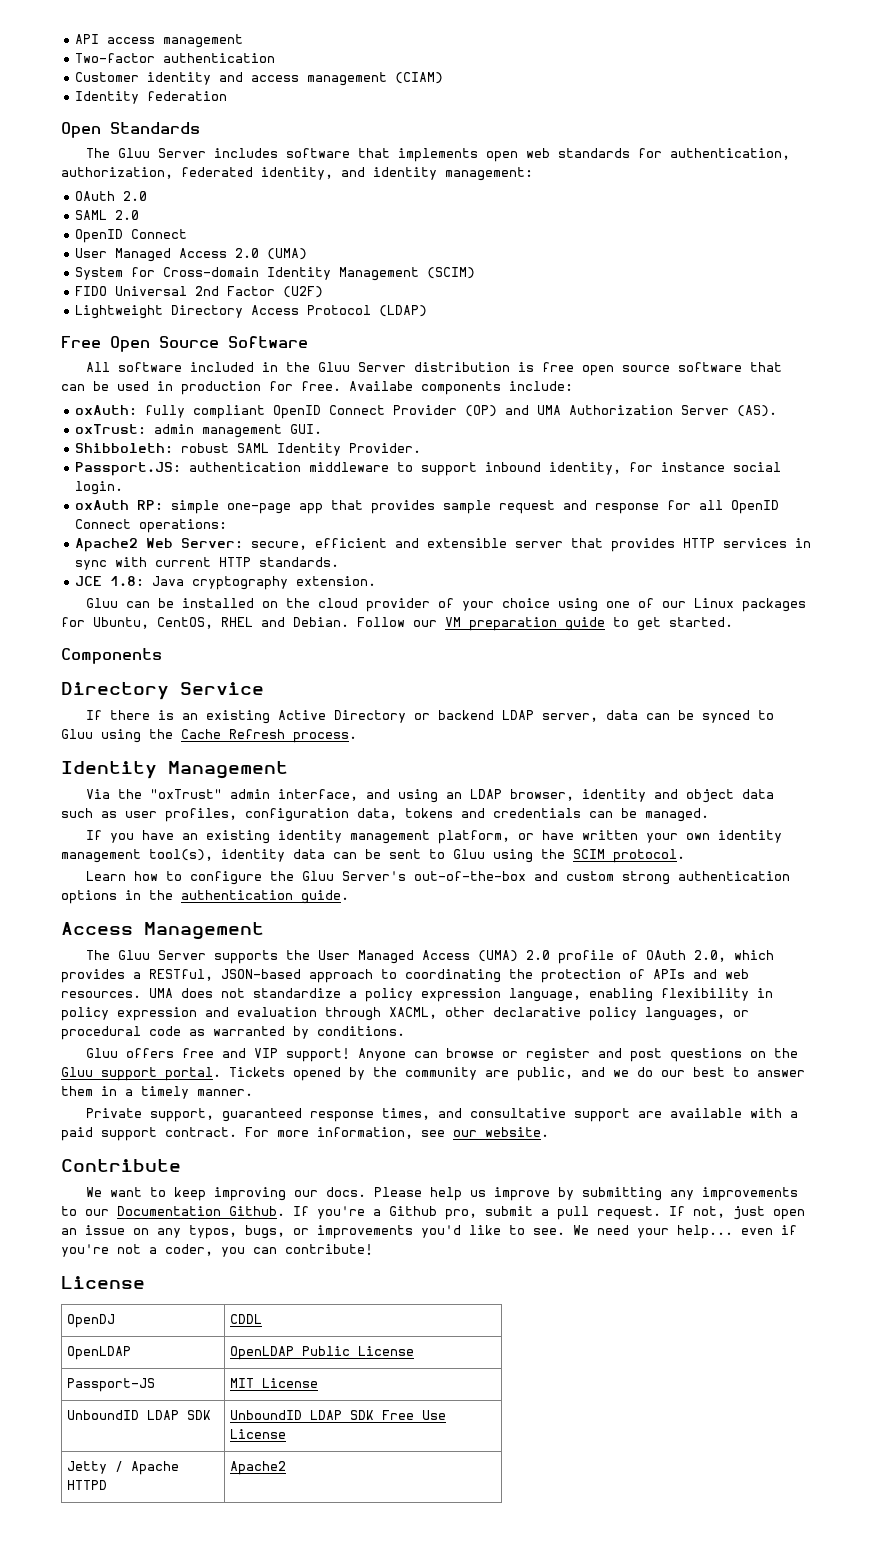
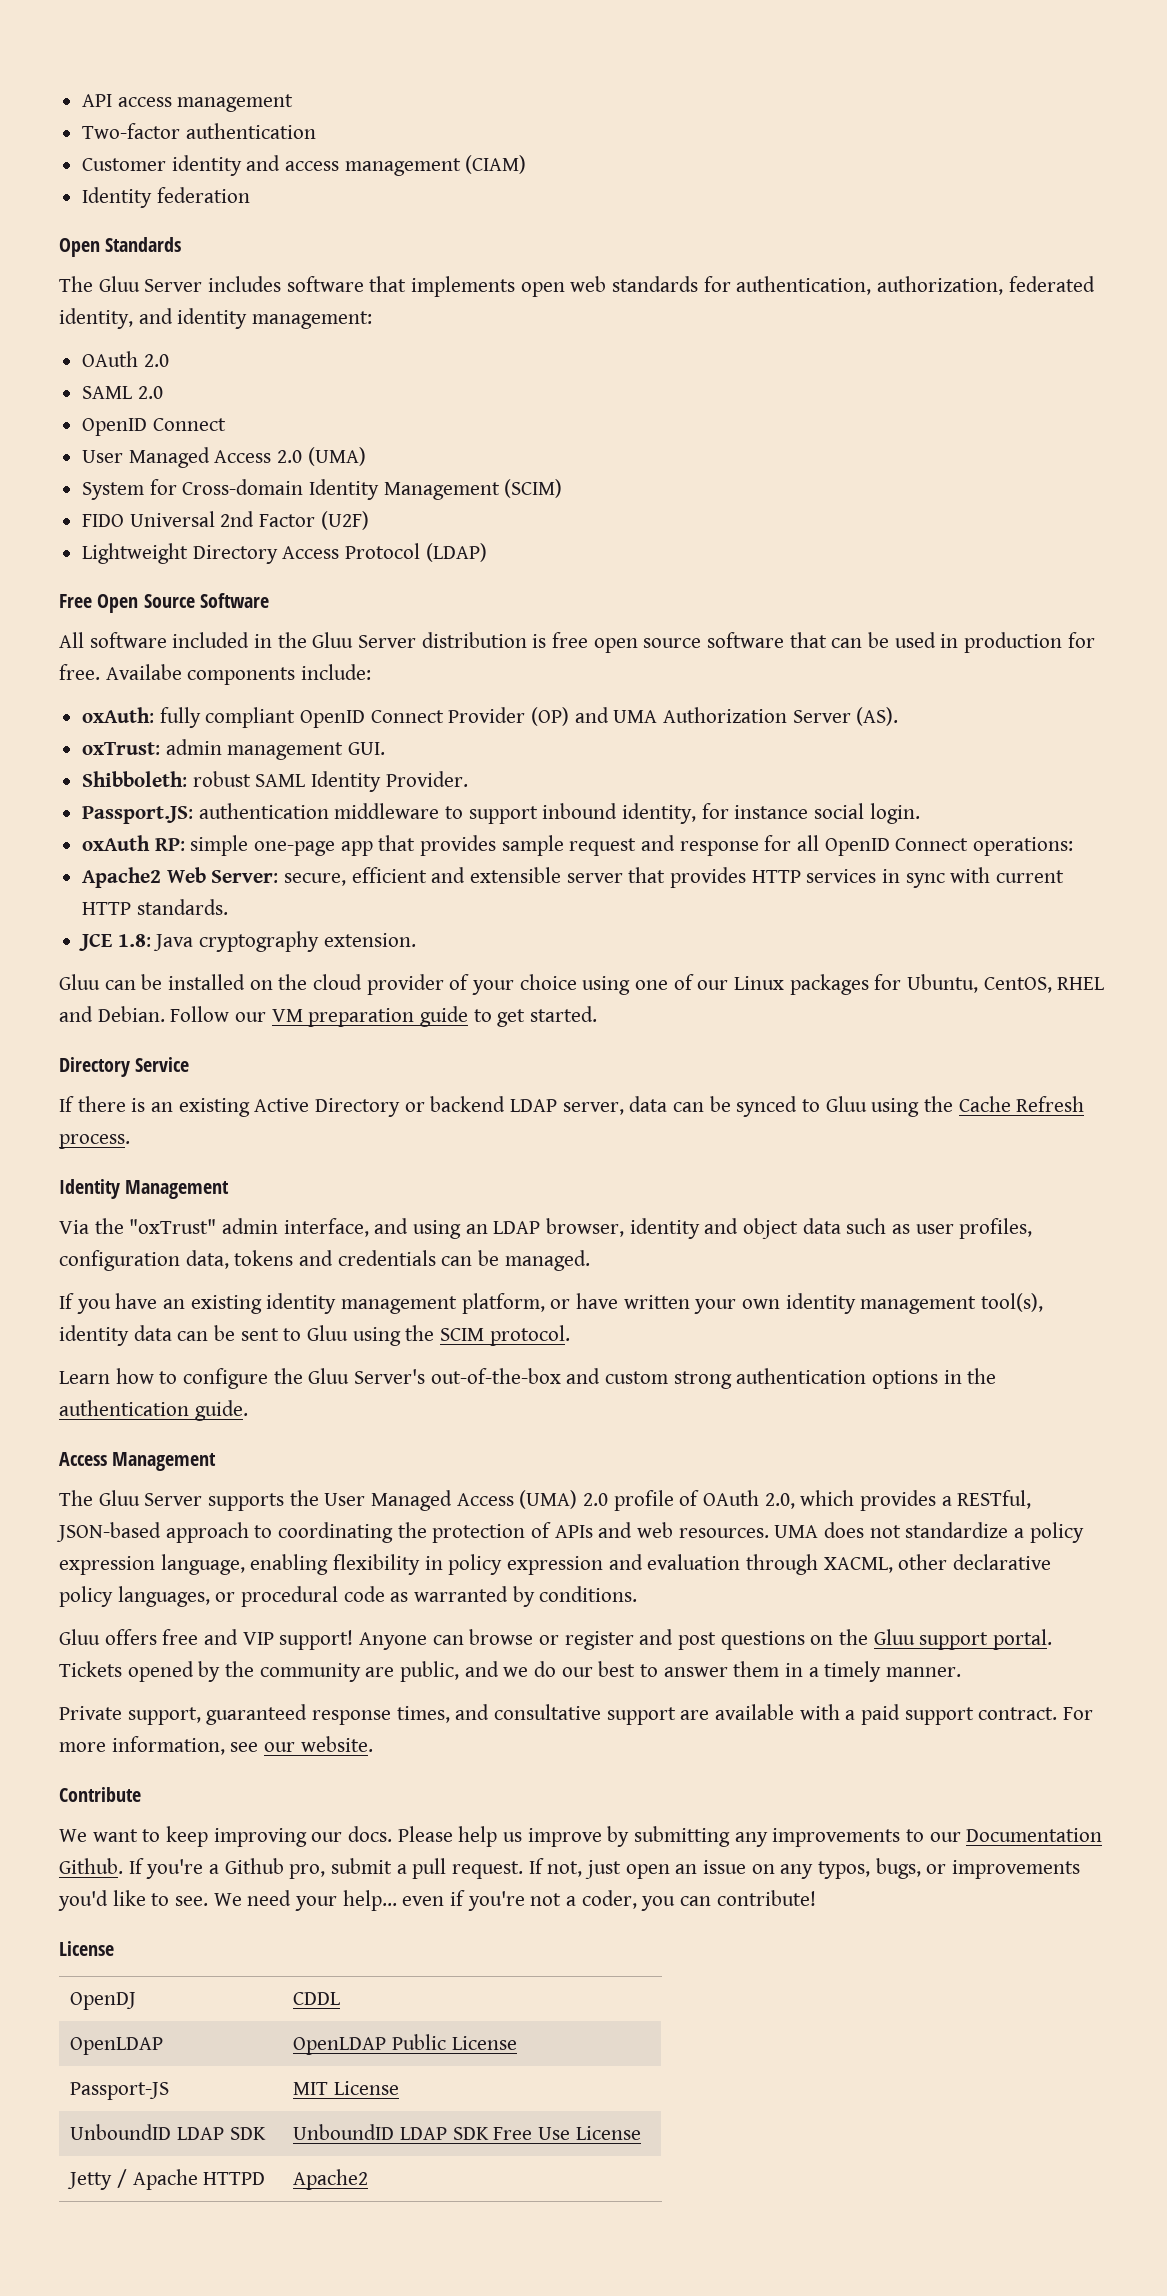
- Components

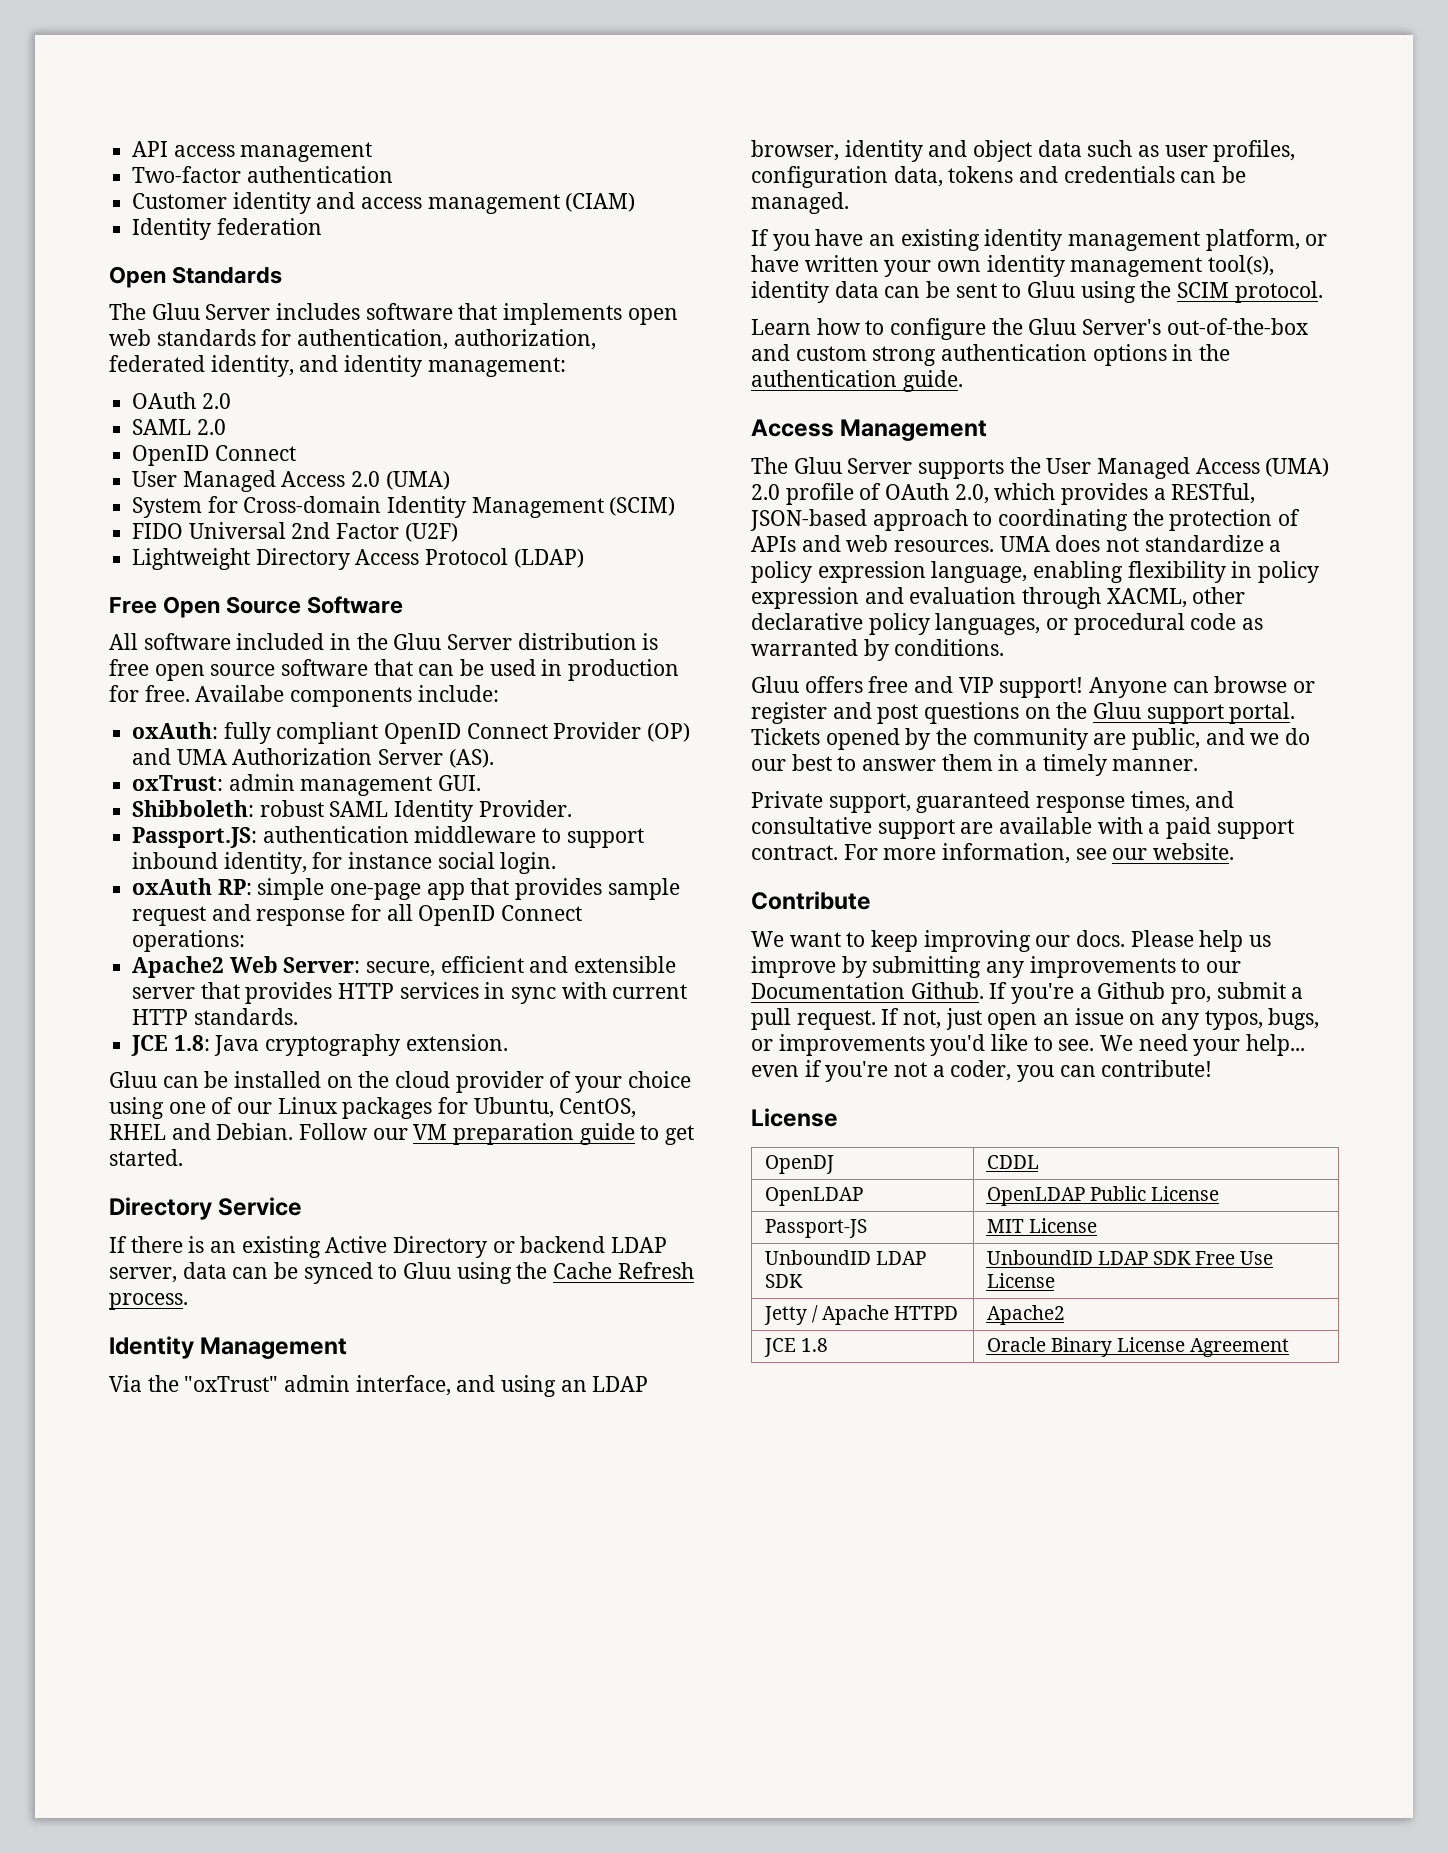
+ JCE 1.8 | Oracle Binary License Agreement

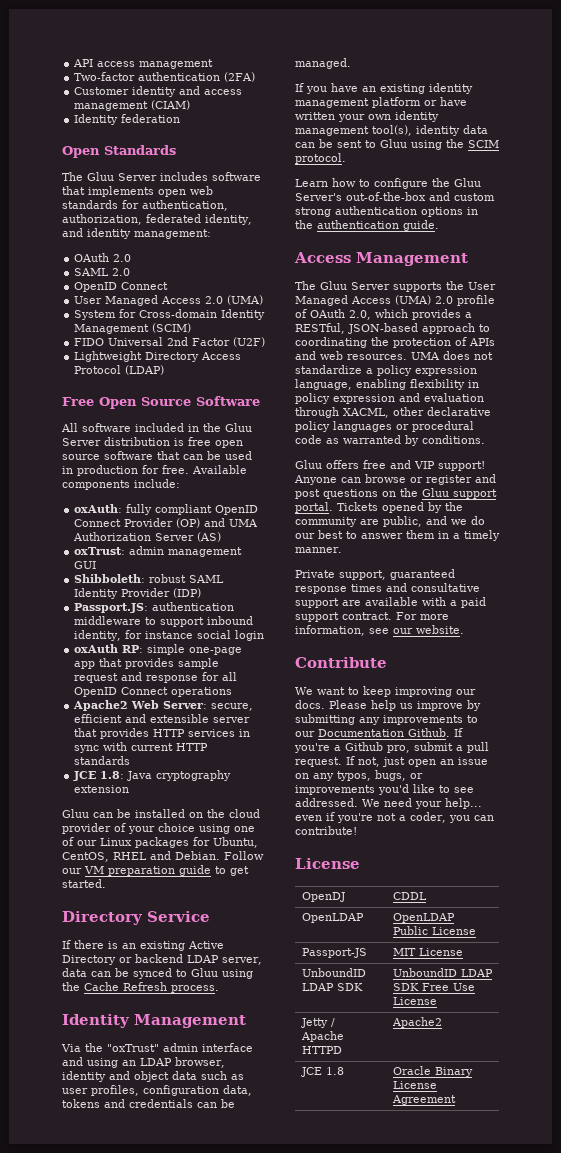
- Two-factor authentication
+ Two-factor authentication (2FA)
- Availabe components include:
+ Available components include:
- oxAuth: fully compliant OpenID Connect Provider (OP) and UMA Authorization Server (AS).
+ oxAuth: fully compliant OpenID Connect Provider (OP) and UMA Authorization Server (AS)
- oxTrust: admin management GUI.
+ oxTrust: admin management GUI
- Shibboleth: robust SAML Identity Provider.
+ Shibboleth: robust SAML Identity Provider (IDP)
- Passport.JS: authentication middleware to support inbound identity, for instance social login.
+ Passport.JS: authentication middleware to support inbound identity, for instance social login
- oxAuth RP: simple one-page app that provides sample request and response for all OpenID Connect operations:
+ oxAuth RP: simple one-page app that provides sample request and response for all OpenID Connect operations
- Apache2 Web Server: secure, efficient and extensible server that provides HTTP services in sync with current HTTP standards.
+ Apache2 Web Server: secure, efficient and extensible server that provides HTTP services in sync with current HTTP standards
- JCE 1.8: Java cryptography extension.
+ JCE 1.8: Java cryptography extension
- Via the "oxTrust" admin interface, and using an LDAP browser, identity and object data such as user profiles, configuration data, tokens and credentials can be managed.
+ Via the "oxTrust" admin interface and using an LDAP browser, identity and object data such as user profiles, configuration data, tokens and credentials can be managed.
- If you have an existing identity management platform, or have written your own identity management tool(s), identity data can be sent to Gluu using the SCIM protocol.
+ If you have an existing identity management platform or have written your own identity management tool(s), identity data can be sent to Gluu using the SCIM protocol.
- UMA does not standardize a policy expression language, enabling flexibility in policy expression and evaluation through XACML, other declarative policy languages, or procedural code as warranted by conditions.
+ UMA does not standardize a policy expression language, enabling flexibility in policy expression and evaluation through XACML, other declarative policy languages or procedural code as warranted by conditions.
- Private support, guaranteed response times, and consultative support are available with a paid support contract.
+ Private support, guaranteed response times and consultative support are available with a paid support contract.
- If not, just open an issue on any typos, bugs, or improvements you'd like to see.
+ If not, just open an issue on any typos, bugs, or improvements you'd like to see addressed.

